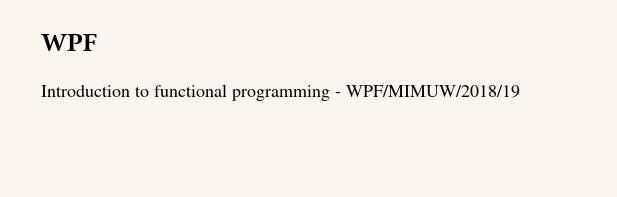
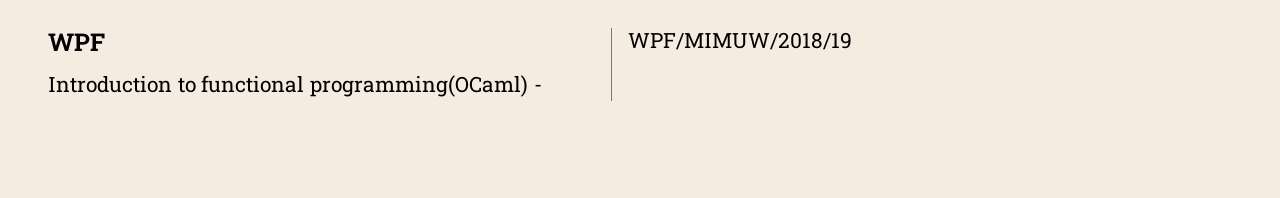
- Introduction to functional programming - WPF/MIMUW/2018/19
+ Introduction to functional programming(OCaml) - WPF/MIMUW/2018/19

